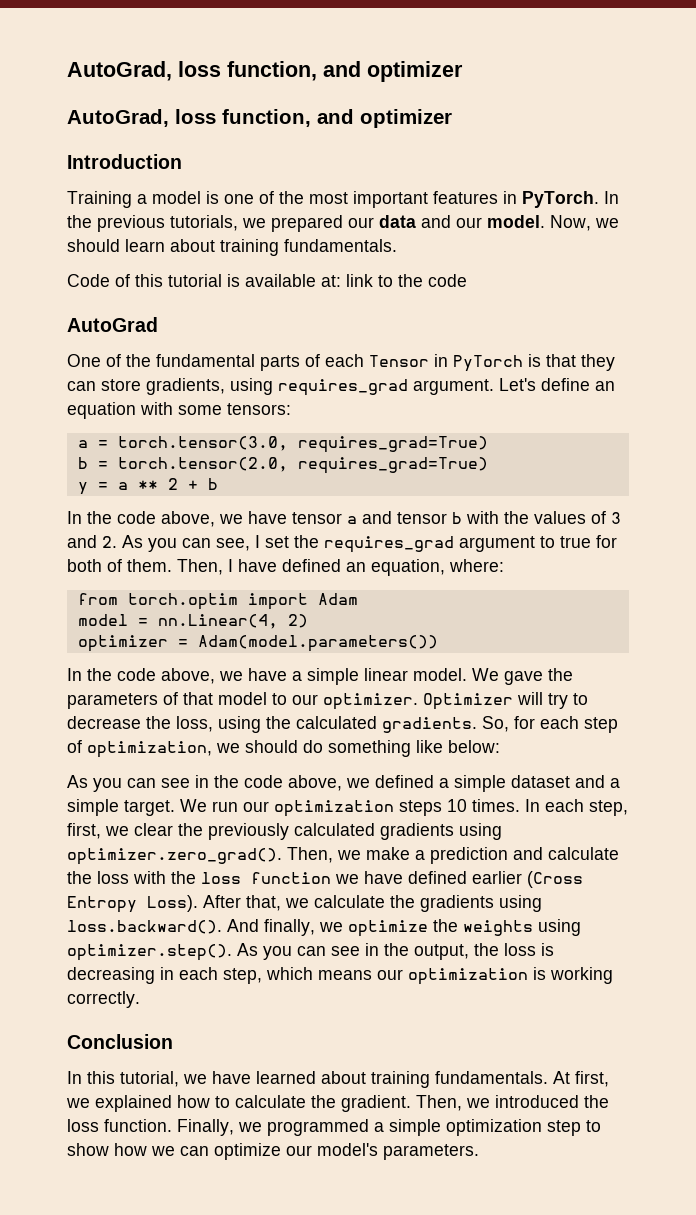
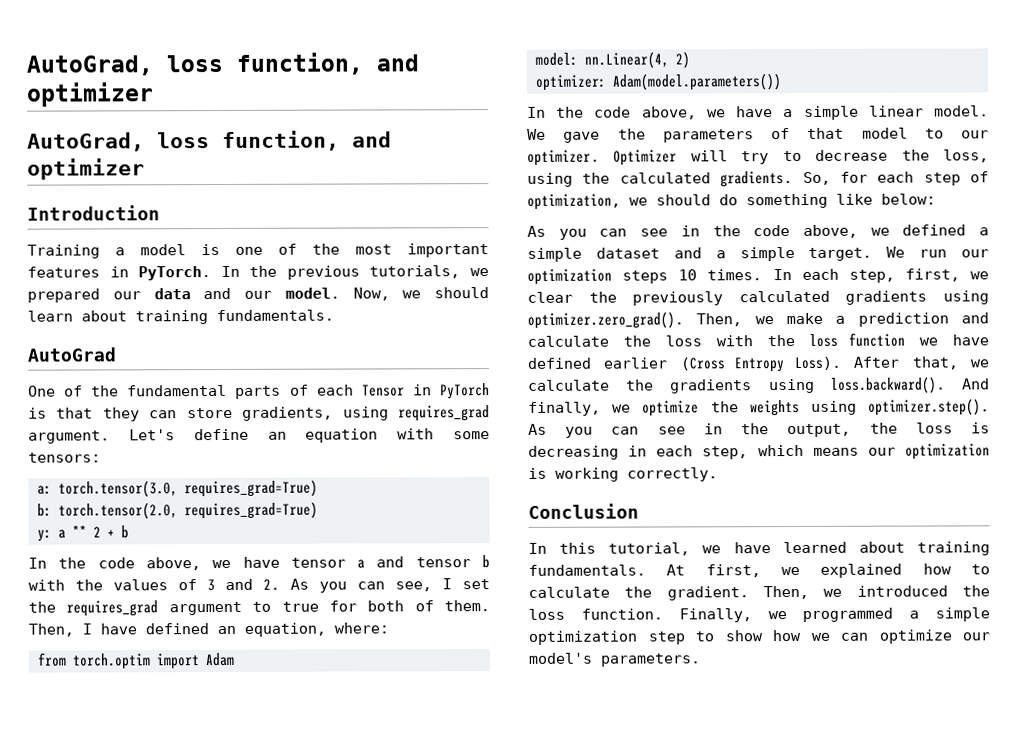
- Code of this tutorial is available at: link to the code
- a = torch.tensor(3.0, requires_grad=True)
+ a: torch.tensor(3.0, requires_grad=True)
- b = torch.tensor(2.0, requires_grad=True)
+ b: torch.tensor(2.0, requires_grad=True)
- y = a ** 2 + b
+ y: a ** 2 + b
- model = nn.Linear(4, 2)
+ model: nn.Linear(4, 2)
- optimizer = Adam(model.parameters())
+ optimizer: Adam(model.parameters())

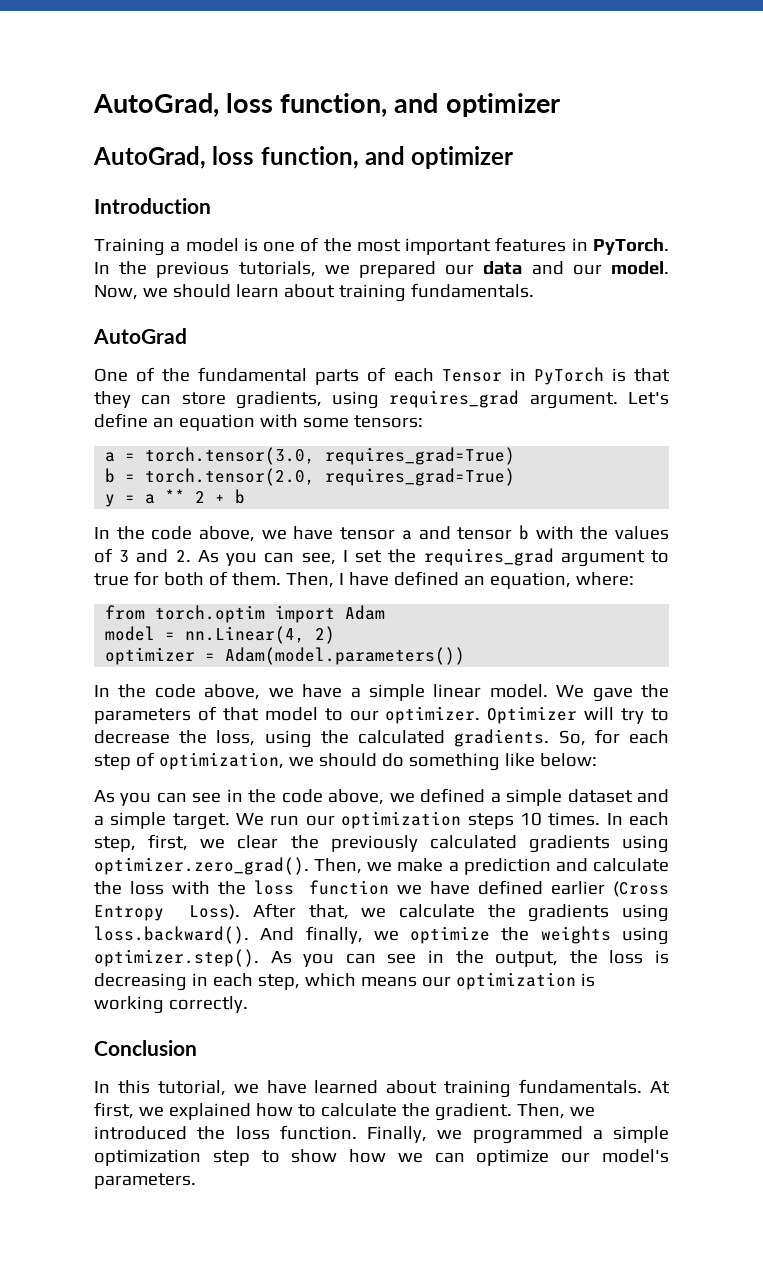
- a: torch.tensor(3.0, requires_grad=True)
+ a = torch.tensor(3.0, requires_grad=True)
- b: torch.tensor(2.0, requires_grad=True)
+ b = torch.tensor(2.0, requires_grad=True)
- y: a ** 2 + b
+ y = a ** 2 + b
- model: nn.Linear(4, 2)
+ model = nn.Linear(4, 2)
- optimizer: Adam(model.parameters())
+ optimizer = Adam(model.parameters())

